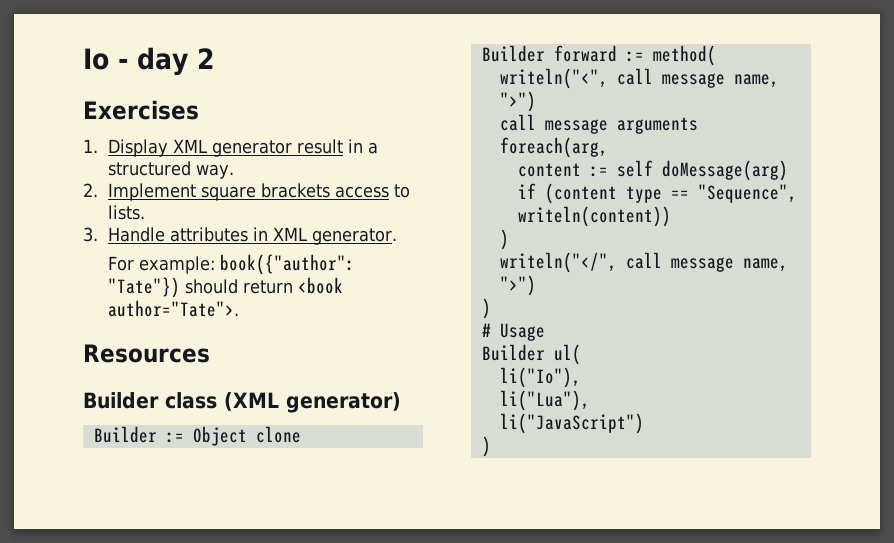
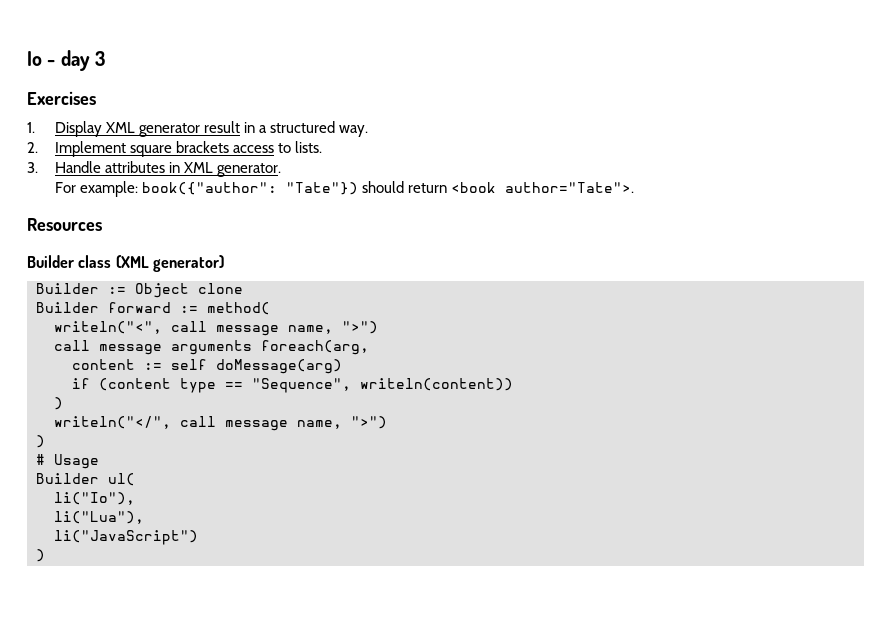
- Io - day 2
+ Io - day 3

